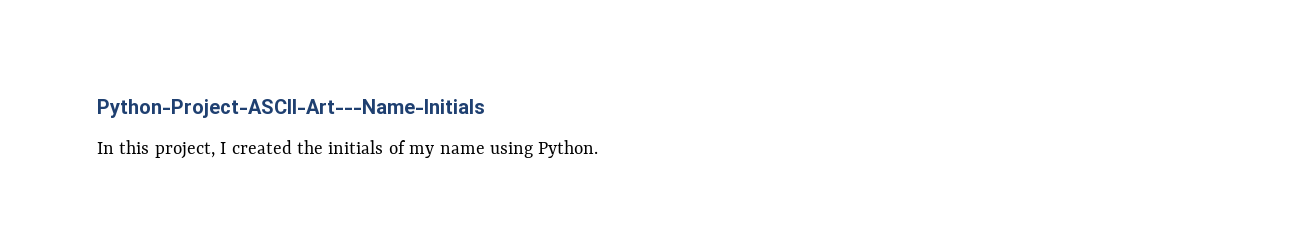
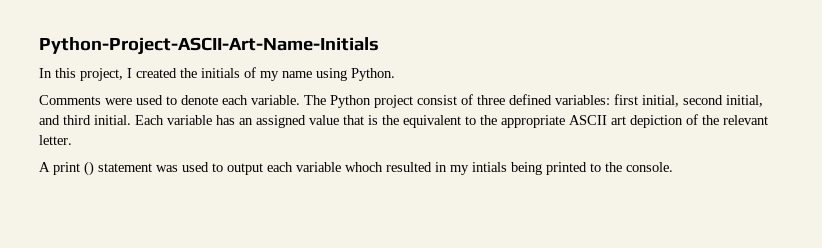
- Python-Project-ASCII-Art---Name-Initials
+ Python-Project-ASCII-Art-Name-Initials
+ Comments were used to denote each variable. The Python project consist of three defined variables: first initial, second initial, and third initial. Each variable has an assigned value that is the equivalent to the appropriate ASCII art depiction of the relevant letter.
+ A print () statement was used to output each variable whoch resulted in my intials being printed to the console.

